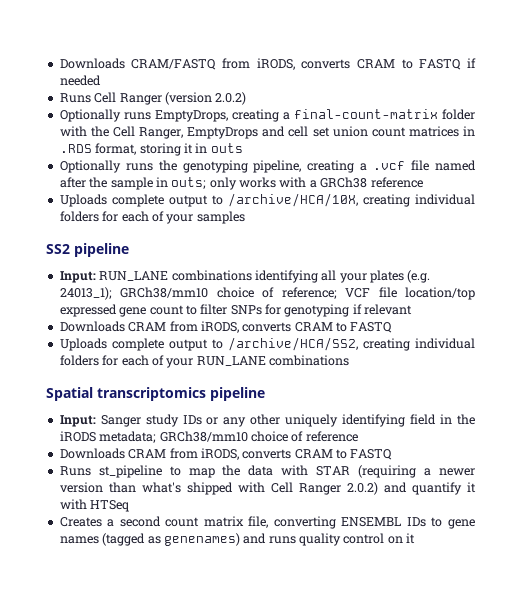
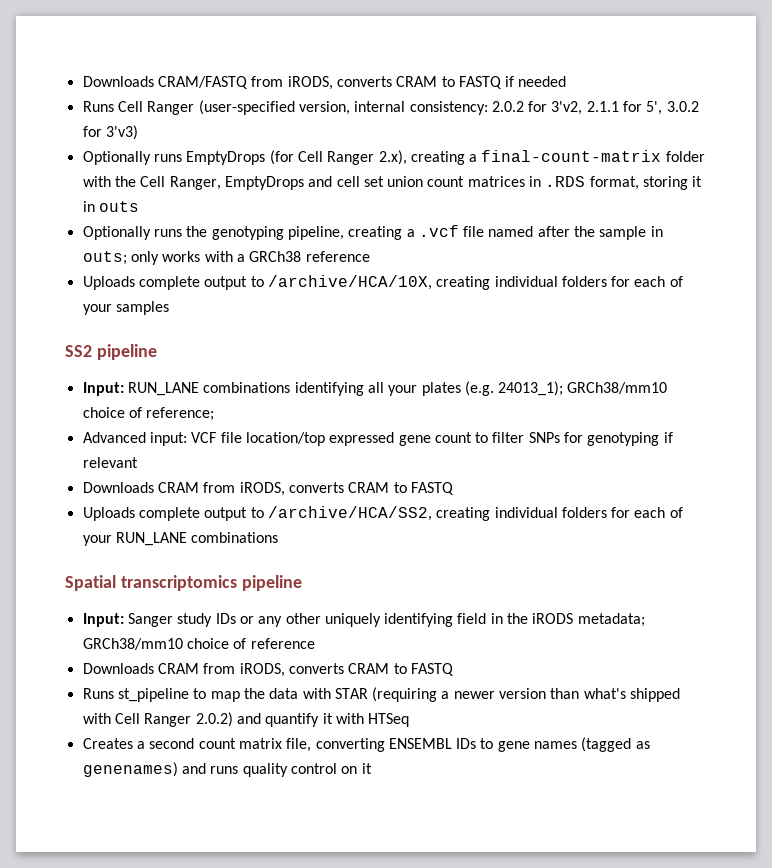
- Runs Cell Ranger (version 2.0.2)
- Optionally runs EmptyDrops, creating a final-count-matrix folder with the Cell Ranger, EmptyDrops and cell set union count matrices in .RDS format, storing it in outs
+ Runs Cell Ranger (user-specified version, internal consistency: 2.0.2 for 3'v2, 2.1.1 for 5', 3.0.2 for 3'v3)
+ Optionally runs EmptyDrops (for Cell Ranger 2.x), creating a final-count-matrix folder with the Cell Ranger, EmptyDrops and cell set union count matrices in .RDS format, storing it in outs
- Input: RUN_LANE combinations identifying all your plates (e.g. 24013_1); GRCh38/mm10 choice of reference; VCF file location/top expressed gene count to filter SNPs for genotyping if relevant
+ Input: RUN_LANE combinations identifying all your plates (e.g. 24013_1); GRCh38/mm10 choice of reference;
+ Advanced input: VCF file location/top expressed gene count to filter SNPs for genotyping if relevant

